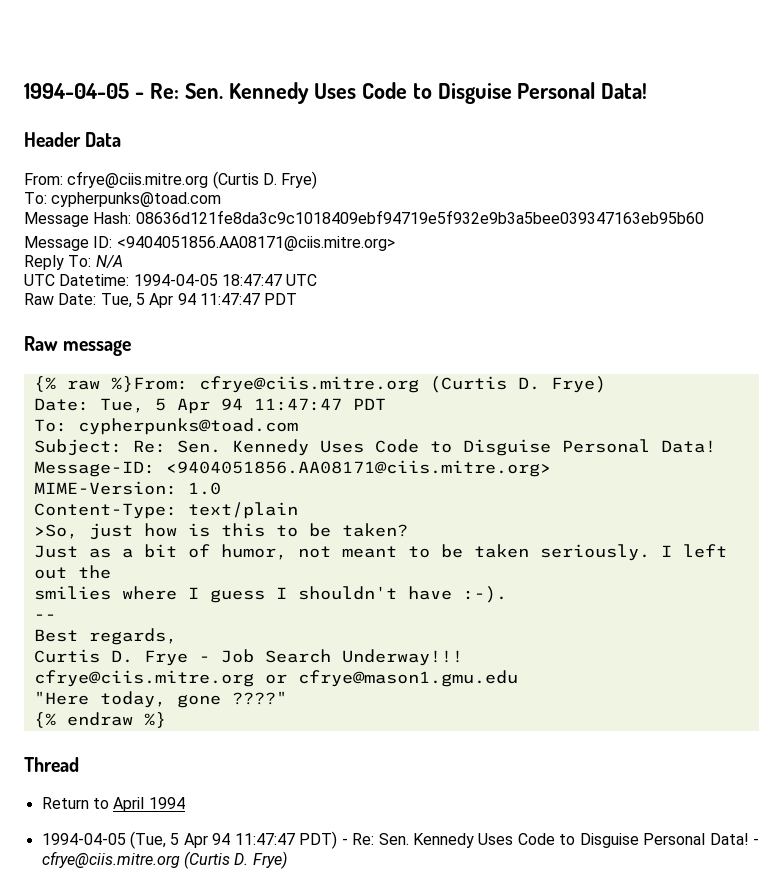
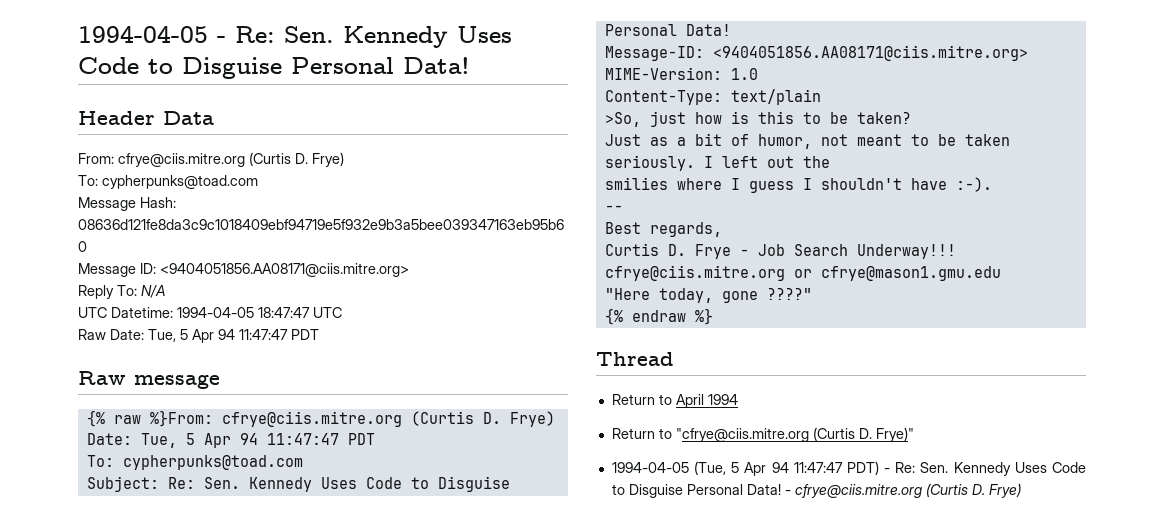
+ Return to "cfrye@ciis.mitre.org (Curtis D. Frye)"

